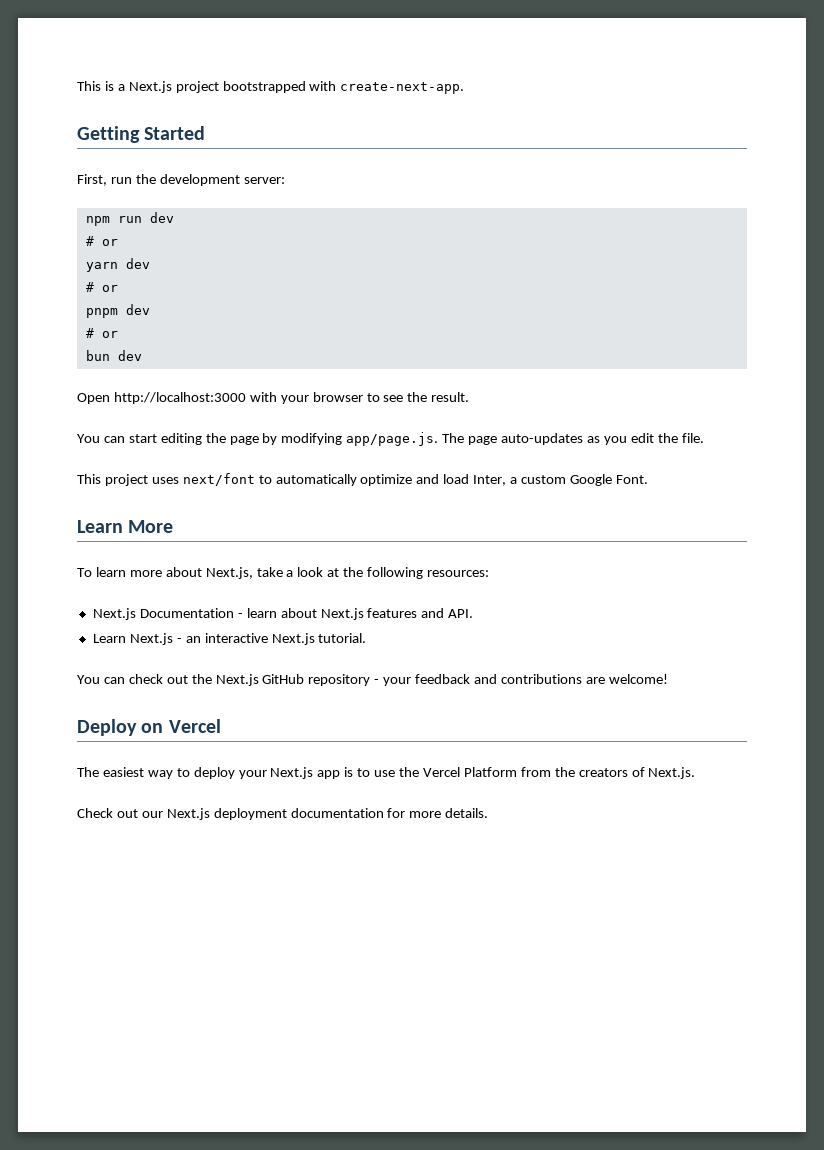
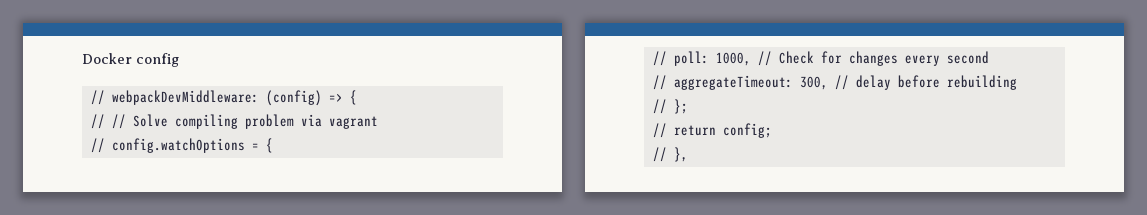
- This is a Next.js project bootstrapped with create-next-app.
- Getting Started
- First, run the development server:
- npm run dev
- # or
- yarn dev
- # or
- pnpm dev
- # or
- bun dev
- Open http://localhost:3000 with your browser to see the result.
- You can start editing the page by modifying app/page.js. The page auto-updates as you edit the file.
- This project uses next/font to automatically optimize and load Inter, a custom Google Font.
- Learn More
- To learn more about Next.js, take a look at the following resources:
- Next.js Documentation - learn about Next.js features and API.
- Learn Next.js - an interactive Next.js tutorial.
- You can check out the Next.js GitHub repository - your feedback and contributions are welcome!
- Deploy on Vercel
- The easiest way to deploy your Next.js app is to use the Vercel Platform from the creators of Next.js.
- Check out our Next.js deployment documentation for more details.
+ Docker config
+ // webpackDevMiddleware: (config) => {
+ // // Solve compiling problem via vagrant
+ // config.watchOptions = {
+ // poll: 1000, // Check for changes every second
+ // aggregateTimeout: 300, // delay before rebuilding
+ // };
+ // return config;
+ // },

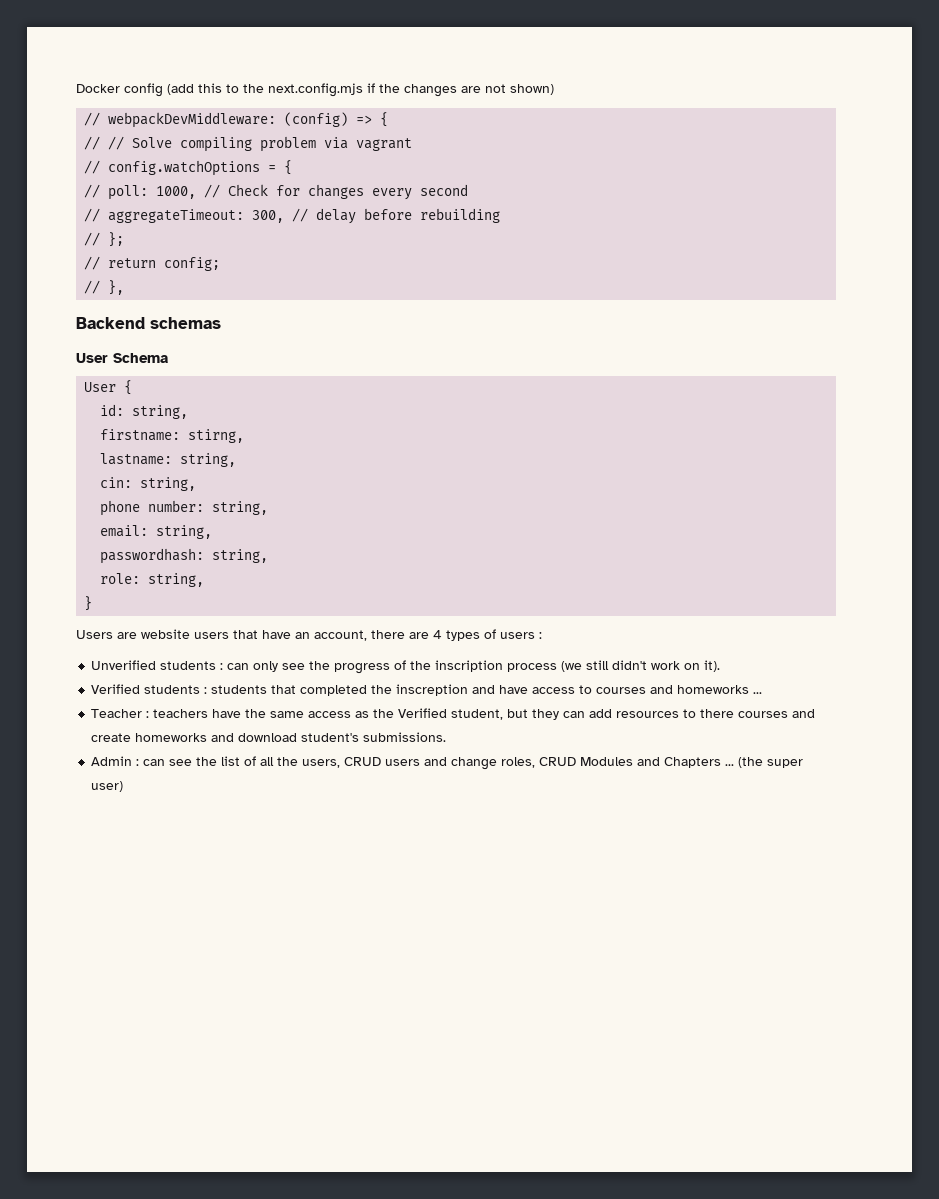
- Docker config
+ Docker config (add this to the next.config.mjs if the changes are not shown)
+ Backend schemas
+ User Schema
+ User {
+ id: string,
+ firstname: stirng,
+ lastname: string,
+ cin: string,
+ phone number: string,
+ email: string,
+ passwordhash: string,
+ role: string,
+ }
+ Users are website users that have an account, there are 4 types of users :
+ Unverified students : can only see the progress of the inscription process (we still didn't work on it).
+ Verified students : students that completed the inscreption and have access to courses and homeworks ...
+ Teacher : teachers have the same access as the Verified student, but they can add resources to there courses and create homeworks and download student's submissions.
+ Admin : can see the list of all the users, CRUD users and change roles, CRUD Modules and Chapters ... (the super user)

